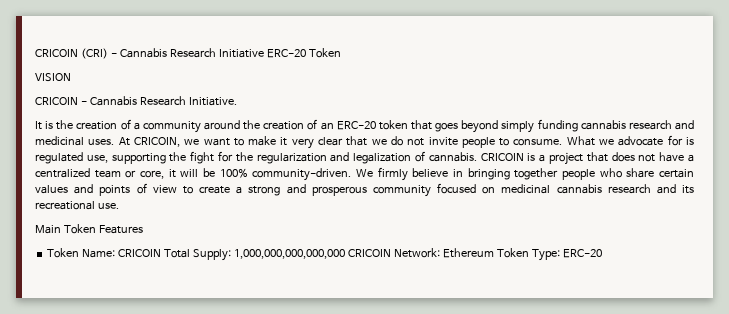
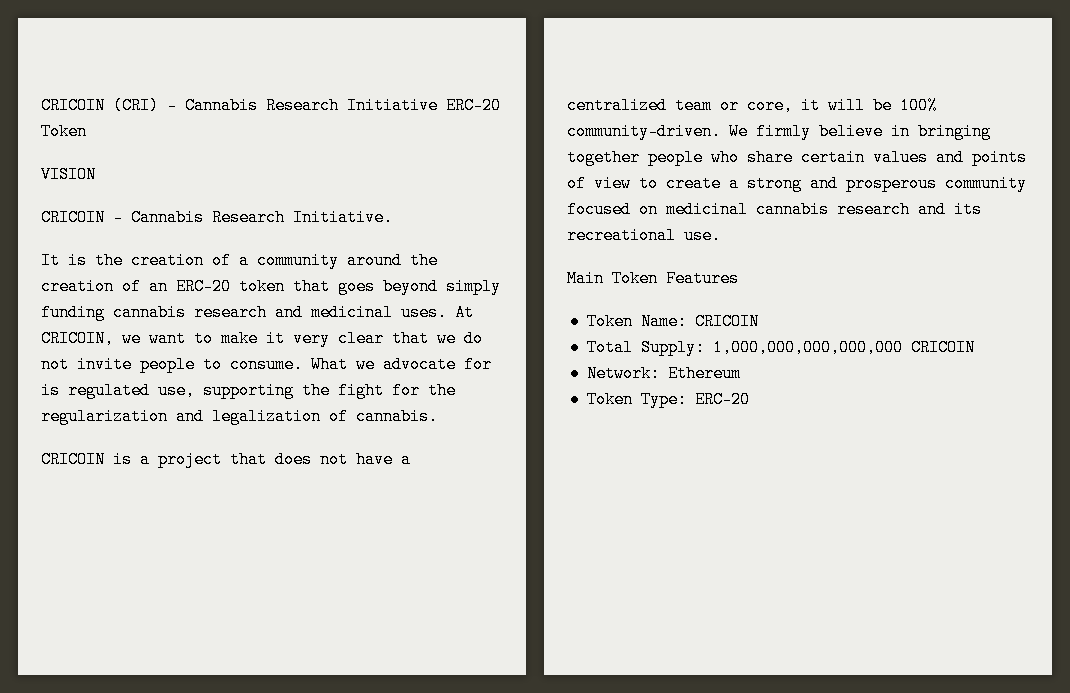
- What we advocate for is regulated use, supporting the fight for the regularization and legalization of cannabis. CRICOIN is a project that does not have a centralized team or core, it will be 100% community-driven.
+ What we advocate for is regulated use, supporting the fight for the regularization and legalization of cannabis.
+ CRICOIN is a project that does not have a centralized team or core, it will be 100% community-driven.
- Token Name: CRICOIN Total Supply: 1,000,000,000,000,000 CRICOIN Network: Ethereum Token Type: ERC-20
+ Token Name: CRICOIN
+ Total Supply: 1,000,000,000,000,000 CRICOIN
+ Network: Ethereum
+ Token Type: ERC-20

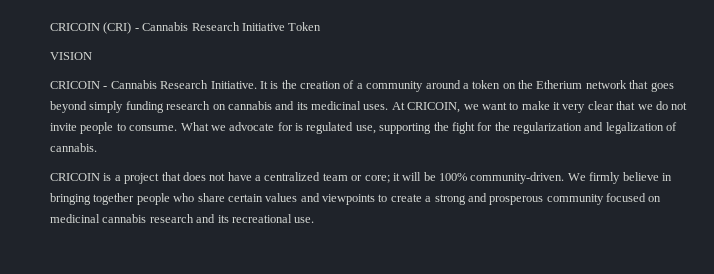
- CRICOIN (CRI) - Cannabis Research Initiative ERC-20 Token
+ CRICOIN (CRI) - Cannabis Research Initiative Token
- CRICOIN - Cannabis Research Initiative.
- It is the creation of a community around the creation of an ERC-20 token that goes beyond simply funding cannabis research and medicinal uses.
+ CRICOIN - Cannabis Research Initiative. It is the creation of a community around a token on the Etherium network that goes beyond simply funding research on cannabis and its medicinal uses.
- CRICOIN is a project that does not have a centralized team or core, it will be 100% community-driven.
+ CRICOIN is a project that does not have a centralized team or core; it will be 100% community-driven.
- We firmly believe in bringing together people who share certain values and points of view to create a strong and prosperous community focused on medicinal cannabis research and its recreational use.
+ We firmly believe in bringing together people who share certain values and viewpoints to create a strong and prosperous community focused on medicinal cannabis research and its recreational use.
- Main Token Features
- Token Name: CRICOIN
- Total Supply: 1,000,000,000,000,000 CRICOIN
- Network: Ethereum
- Token Type: ERC-20

